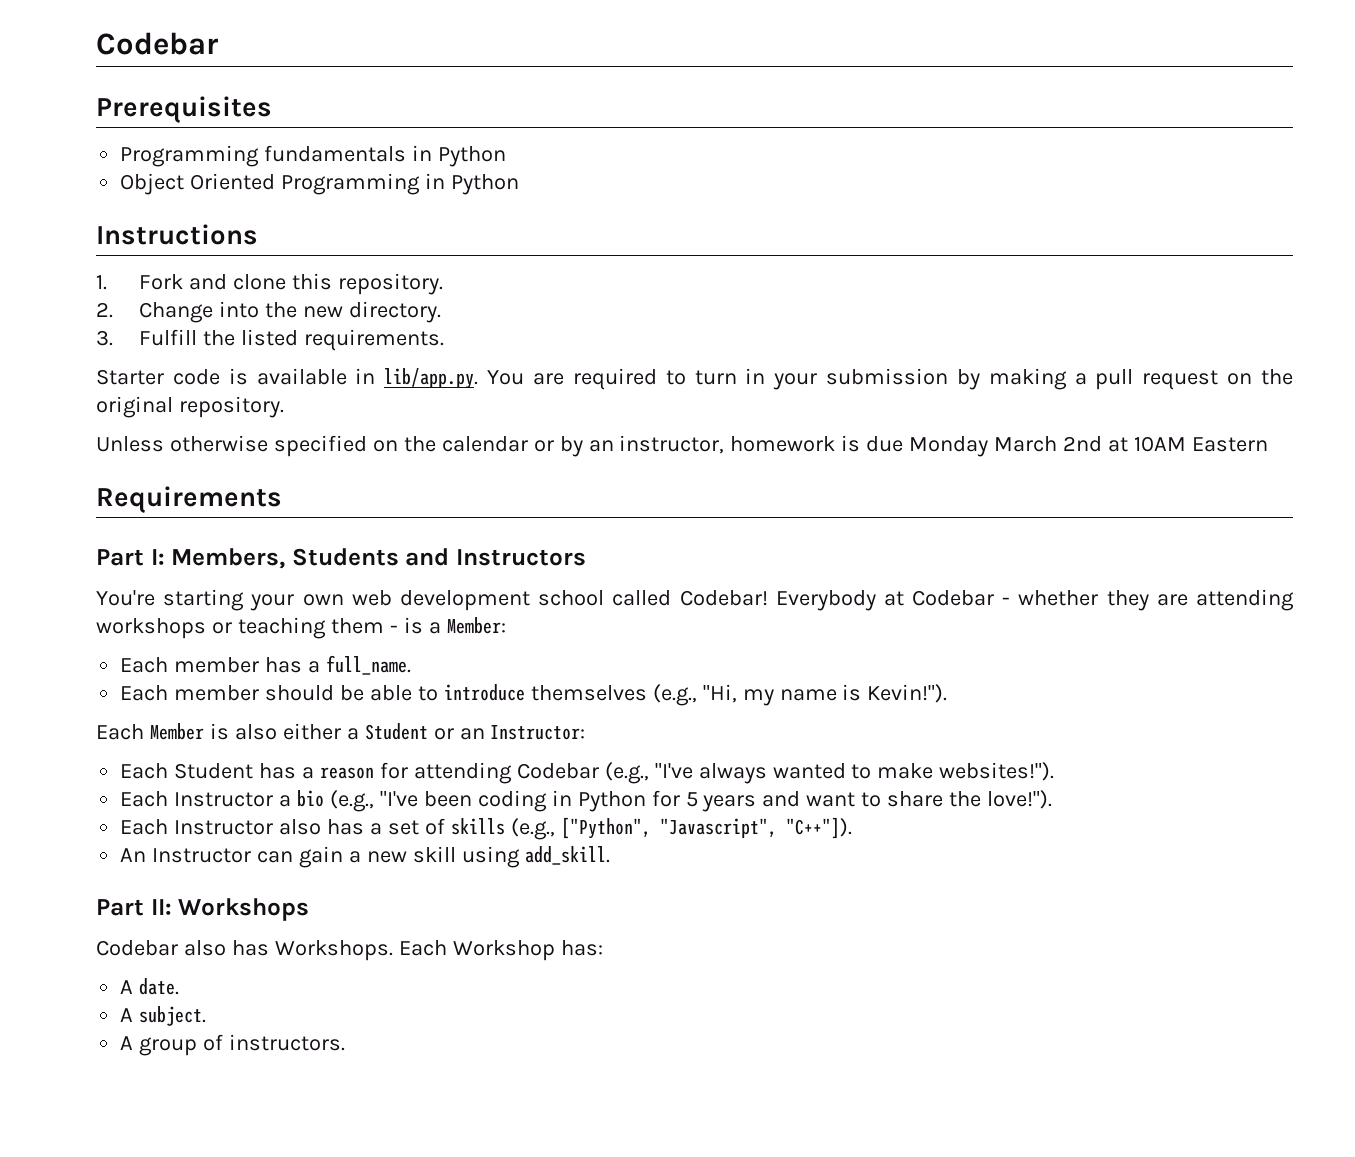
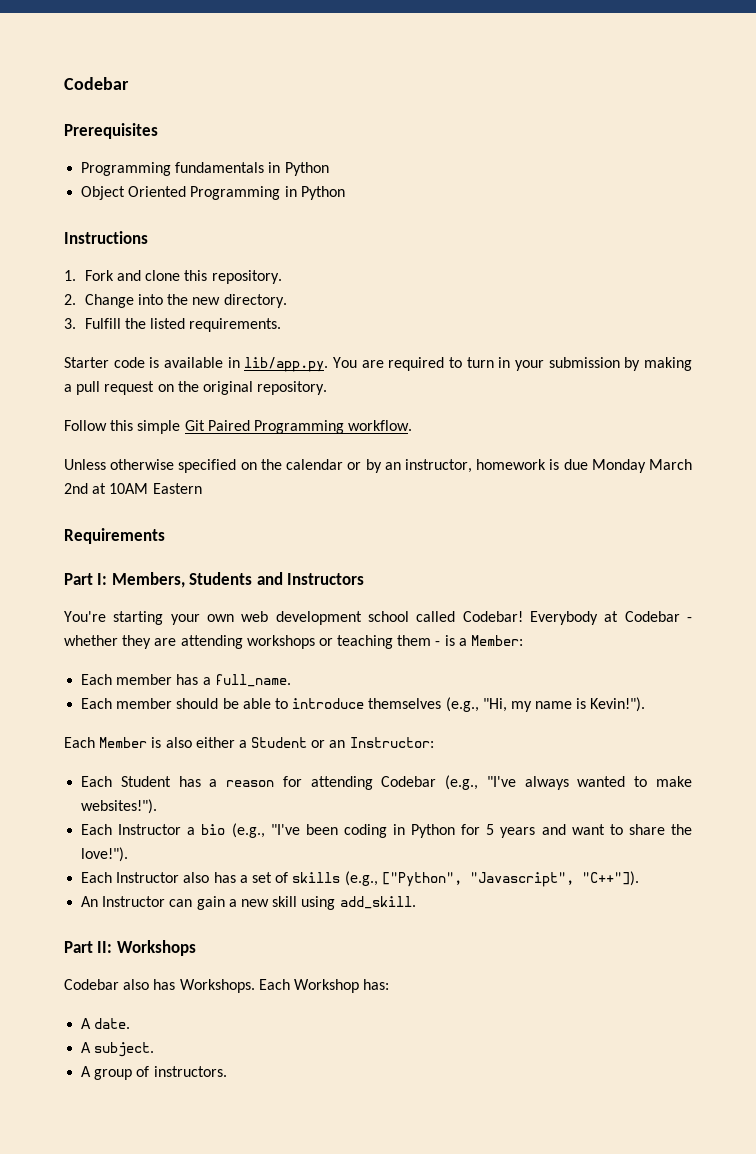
+ Follow this simple Git Paired Programming workflow.

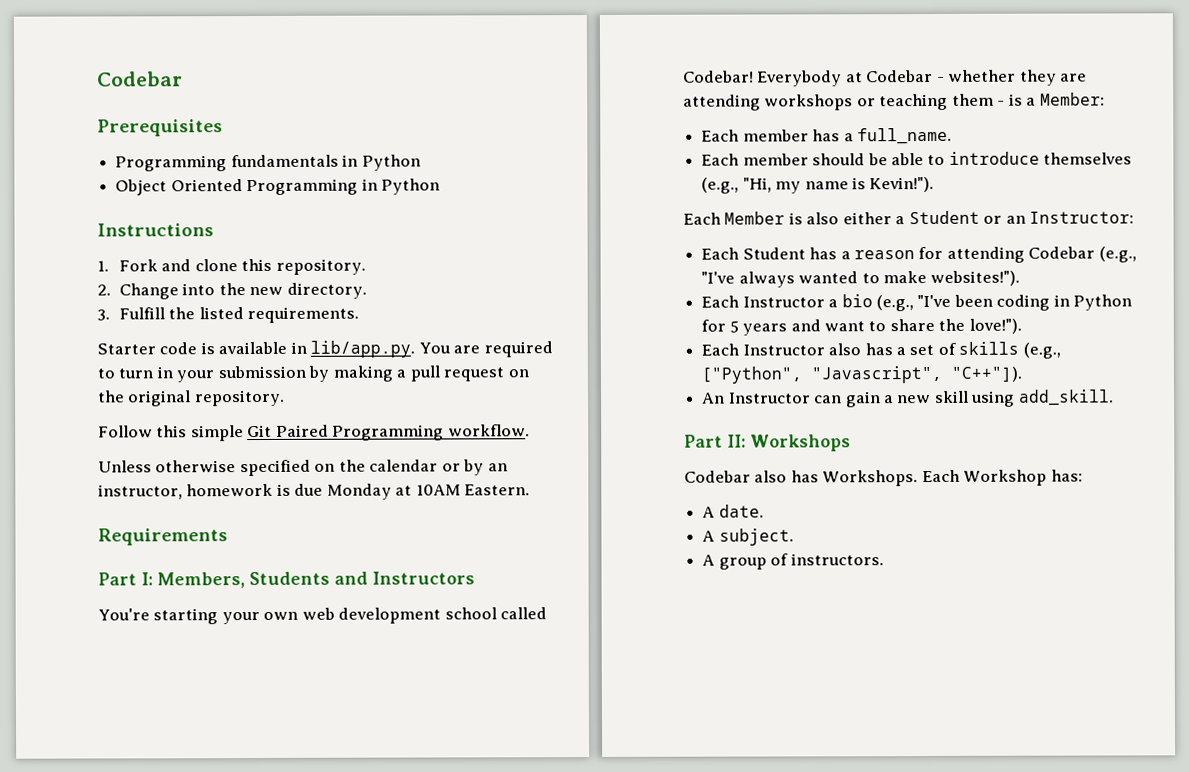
- Unless otherwise specified on the calendar or by an instructor, homework is due Monday March 2nd at 10AM Eastern
+ Unless otherwise specified on the calendar or by an instructor, homework is due Monday at 10AM Eastern.

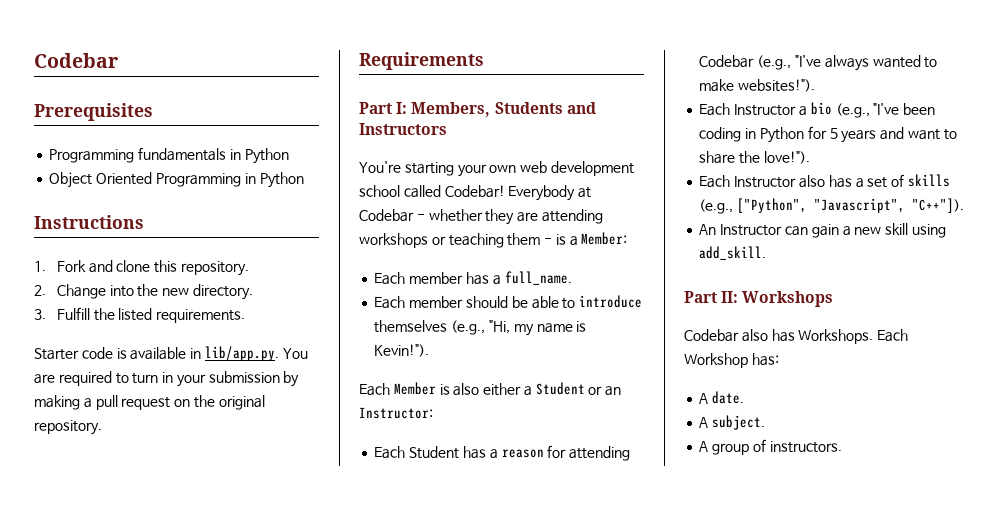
- Follow this simple Git Paired Programming workflow.
- Unless otherwise specified on the calendar or by an instructor, homework is due Monday at 10AM Eastern.

